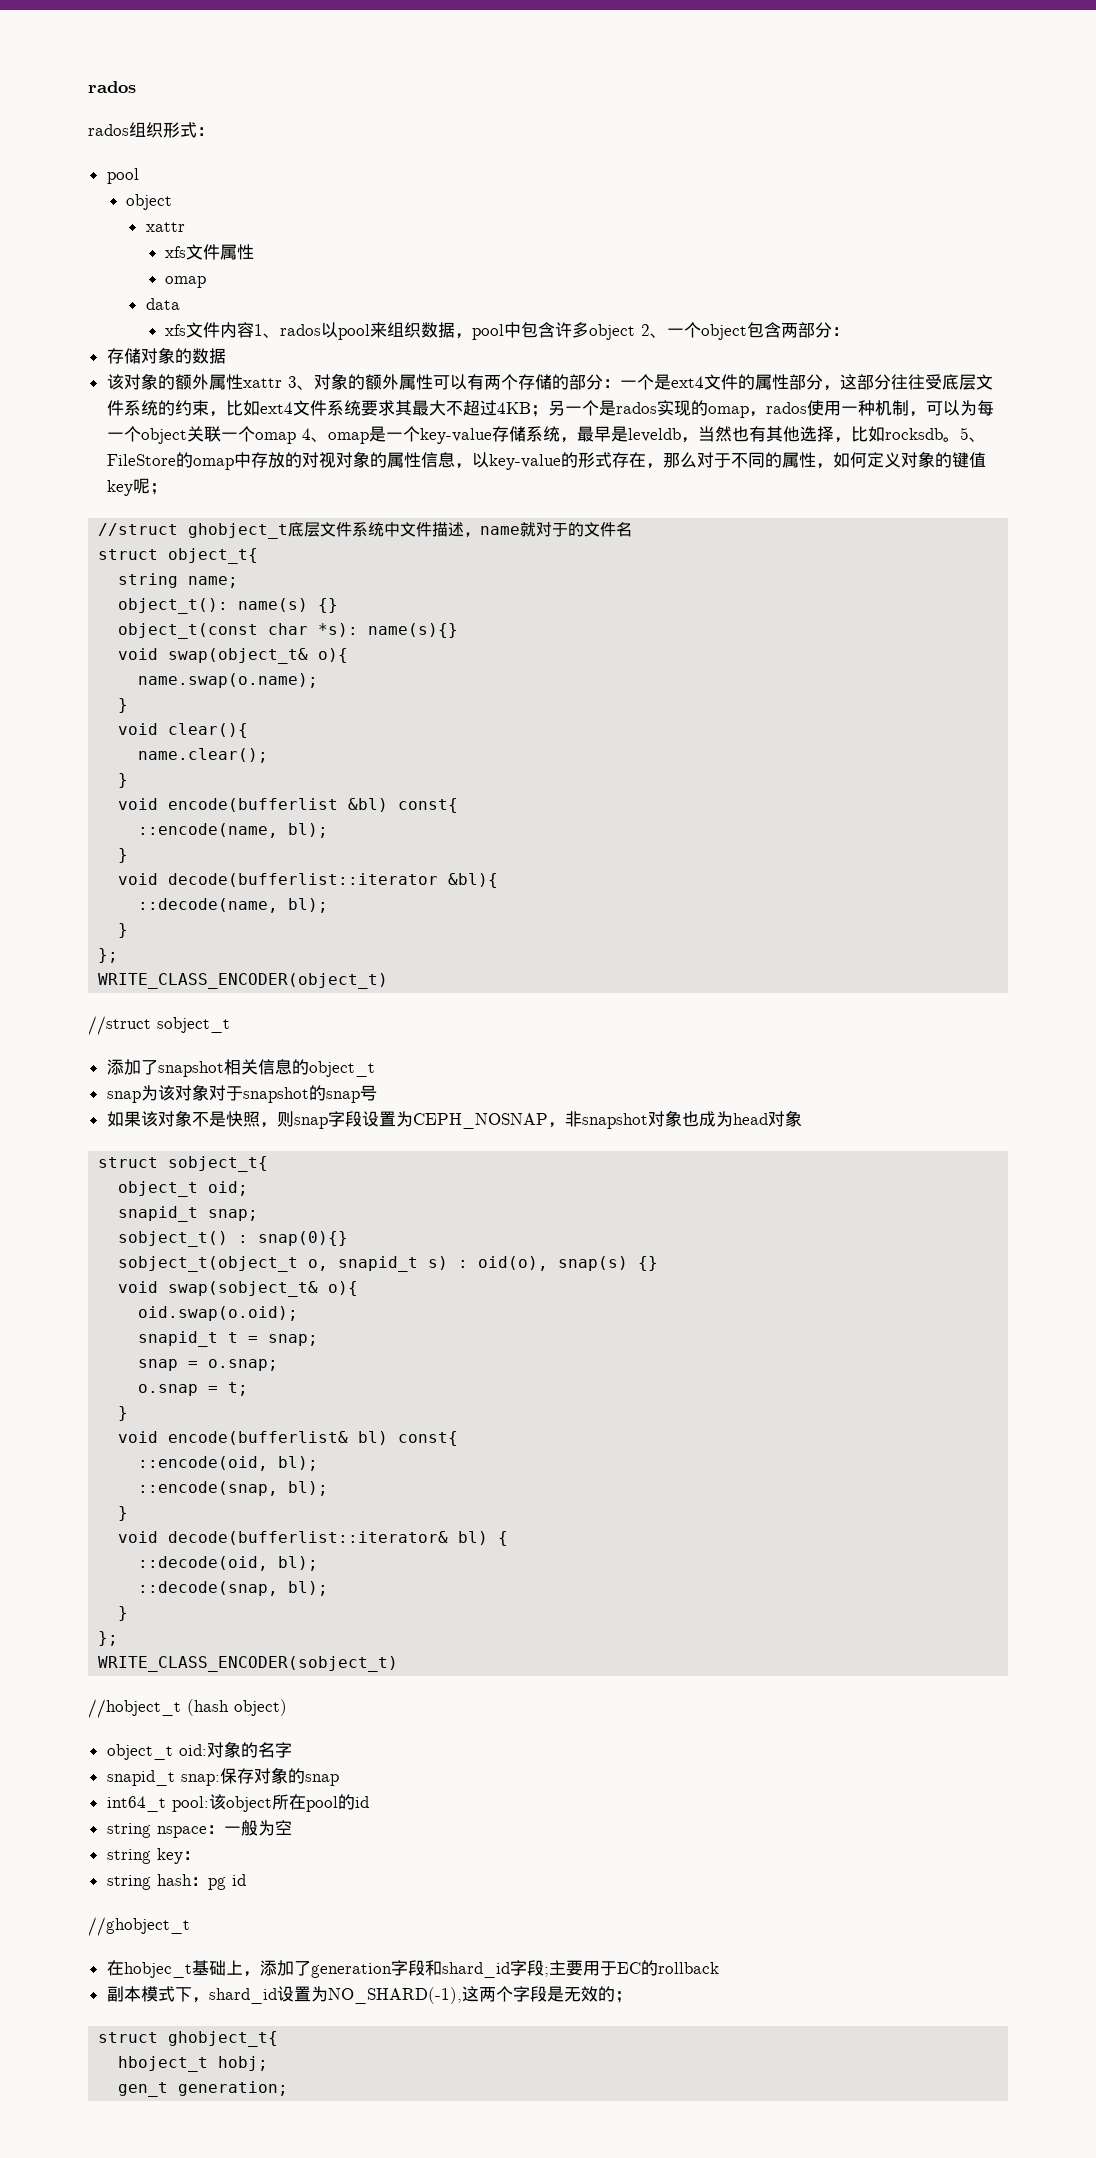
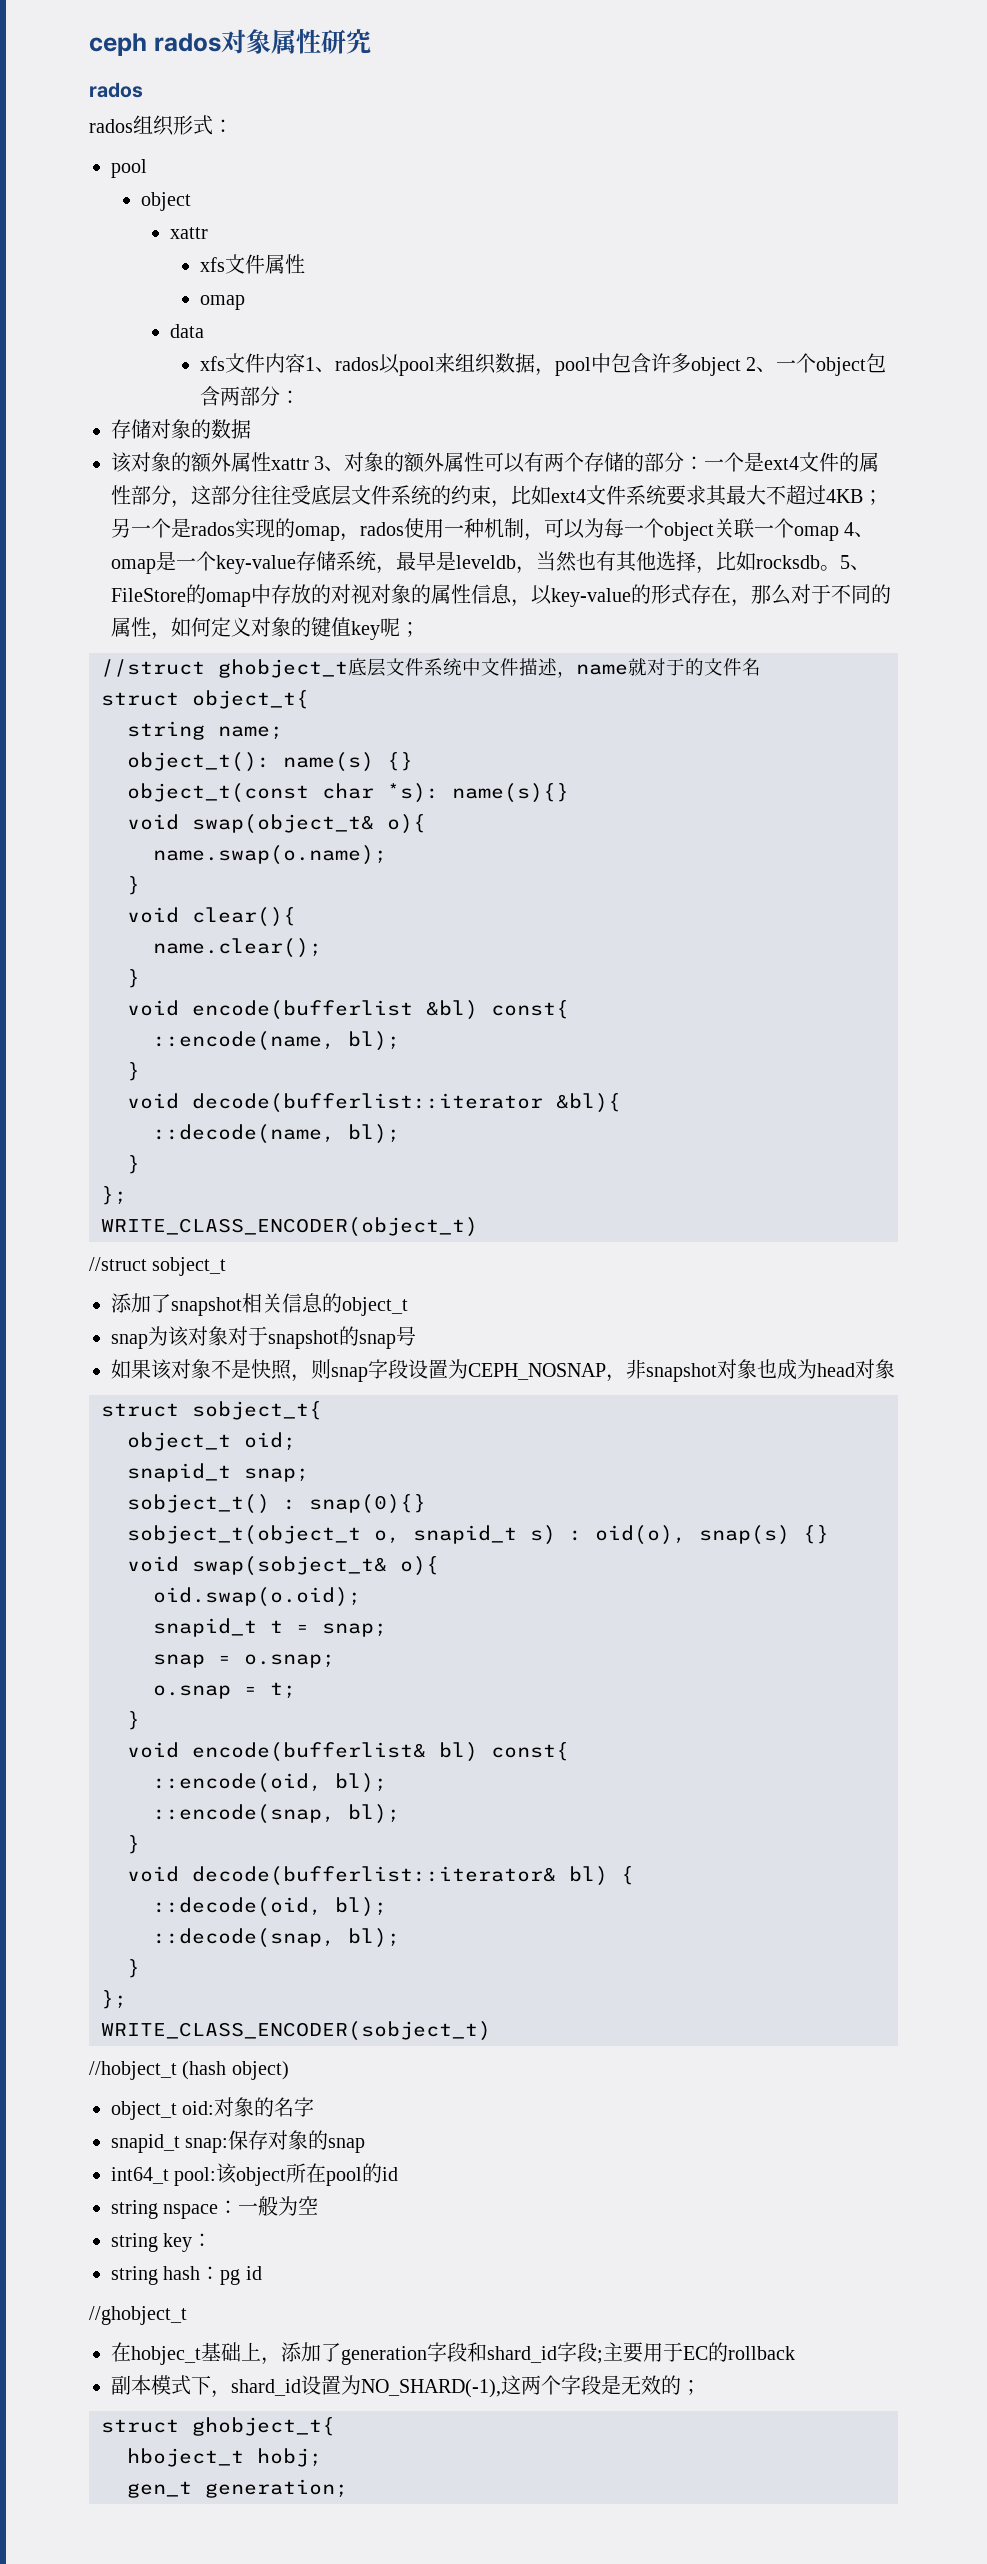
+ ceph rados对象属性研究

